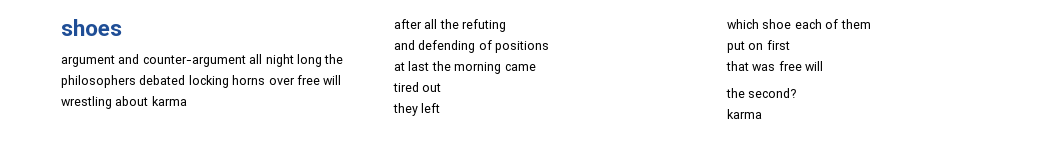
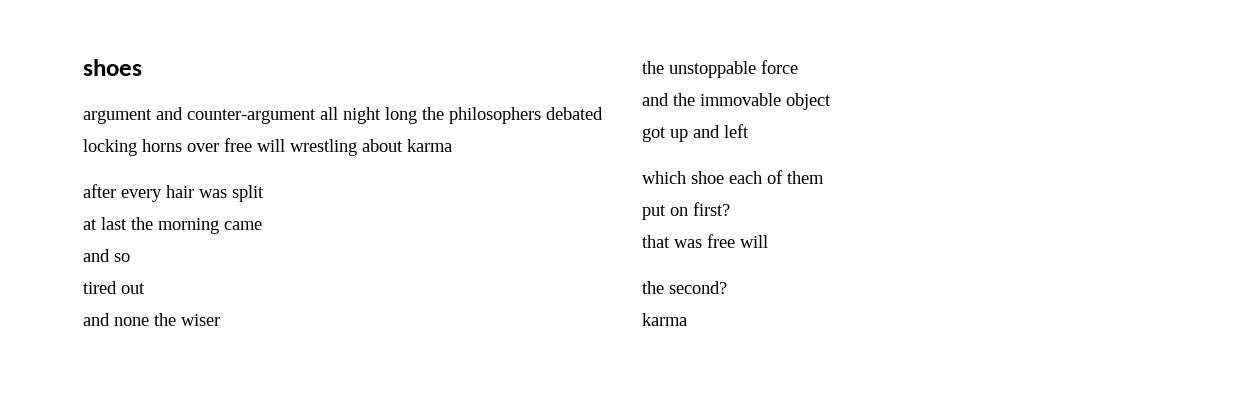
- after all the refuting
- and defending of positions
+ after every hair was split
+ and so
- they left
+ and none the wiser
+ the unstoppable force
+ and the immovable object
+ got up and left
- put on first
+ put on first?

